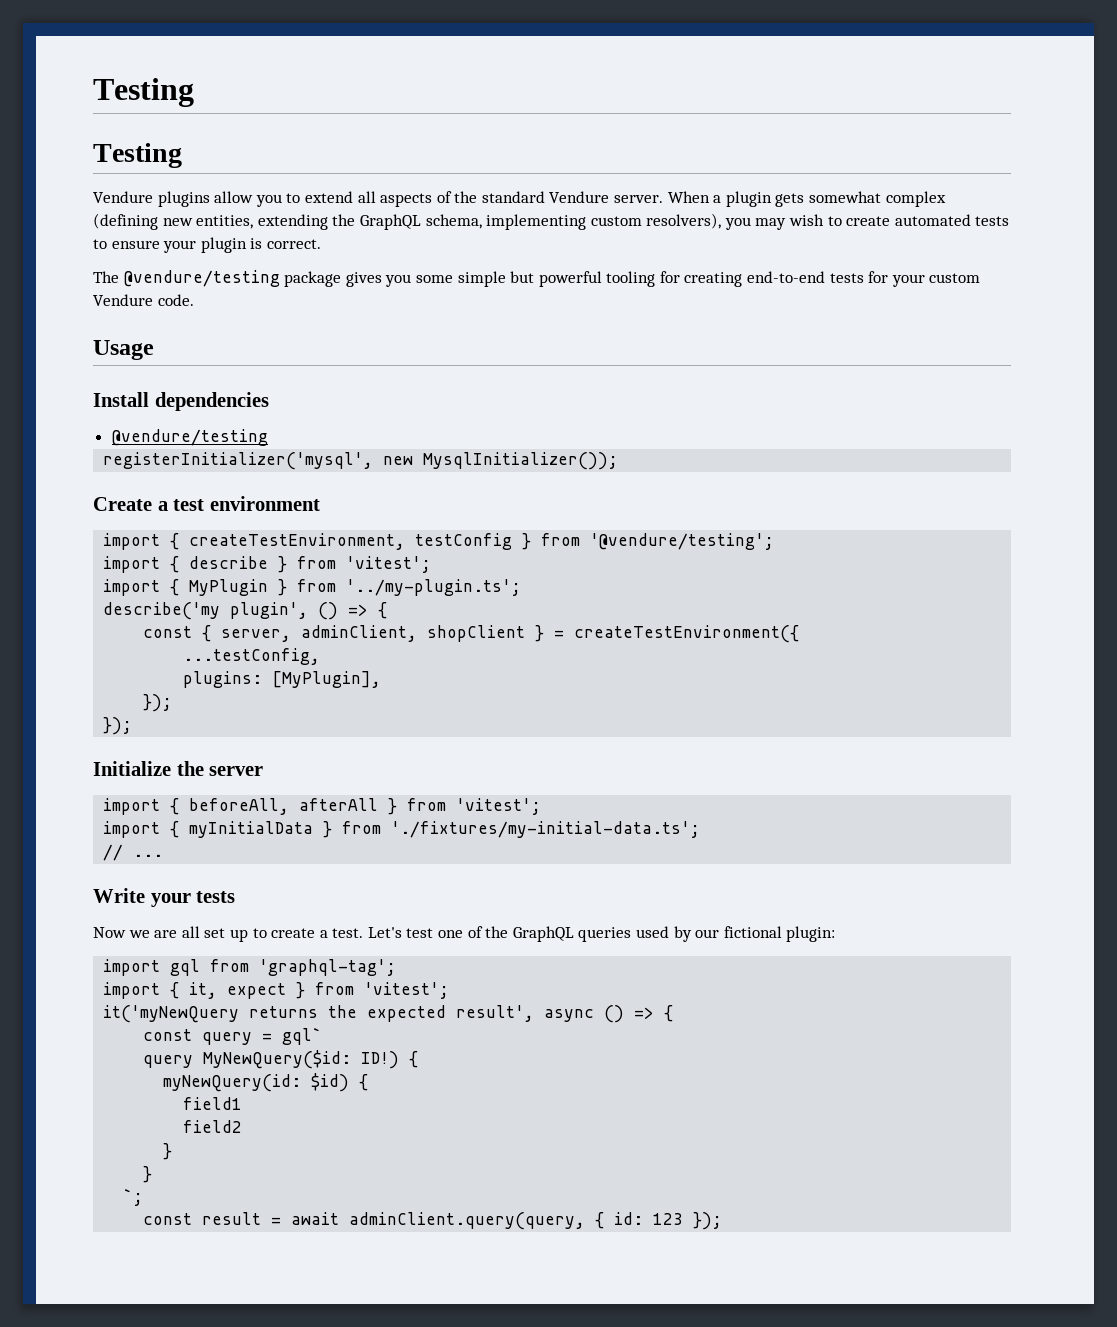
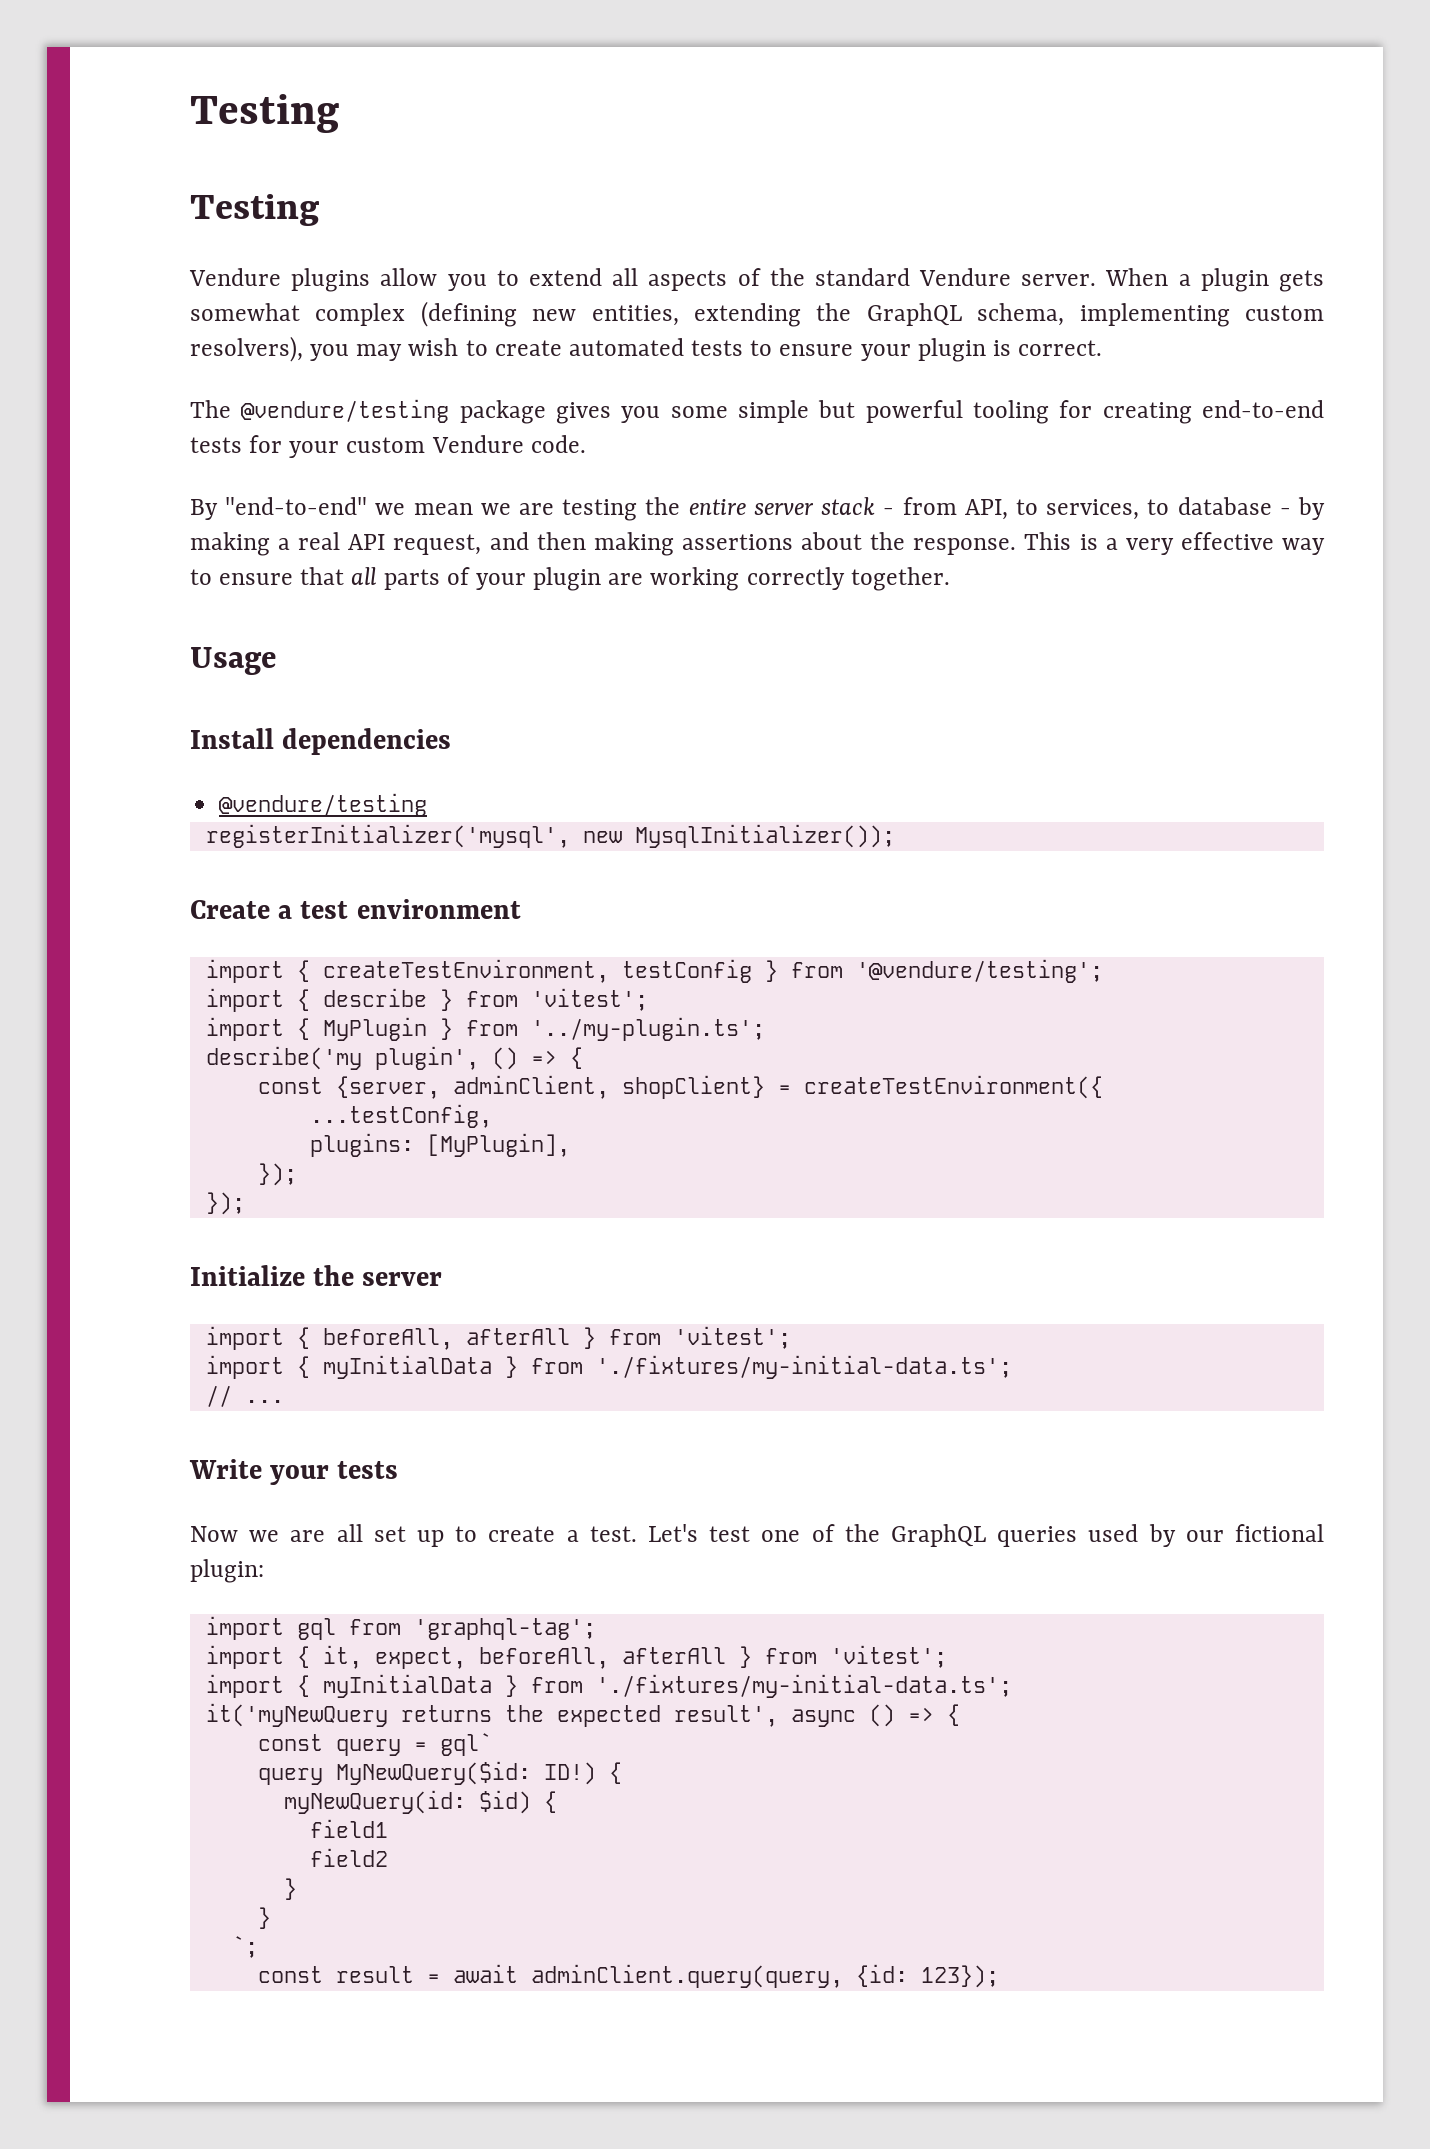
+ By "end-to-end" we mean we are testing the entire server stack - from API, to services, to database - by making a real API request, and then making assertions about the response. This is a very effective way to ensure that all parts of your plugin are working correctly together.
- const { server, adminClient, shopClient } = createTestEnvironment({
+ const {server, adminClient, shopClient} = createTestEnvironment({
- import { it, expect } from 'vitest';
+ import { it, expect, beforeAll, afterAll } from 'vitest';
+ import { myInitialData } from './fixtures/my-initial-data.ts';
- const result = await adminClient.query(query, { id: 123 });
+ const result = await adminClient.query(query, {id: 123});

